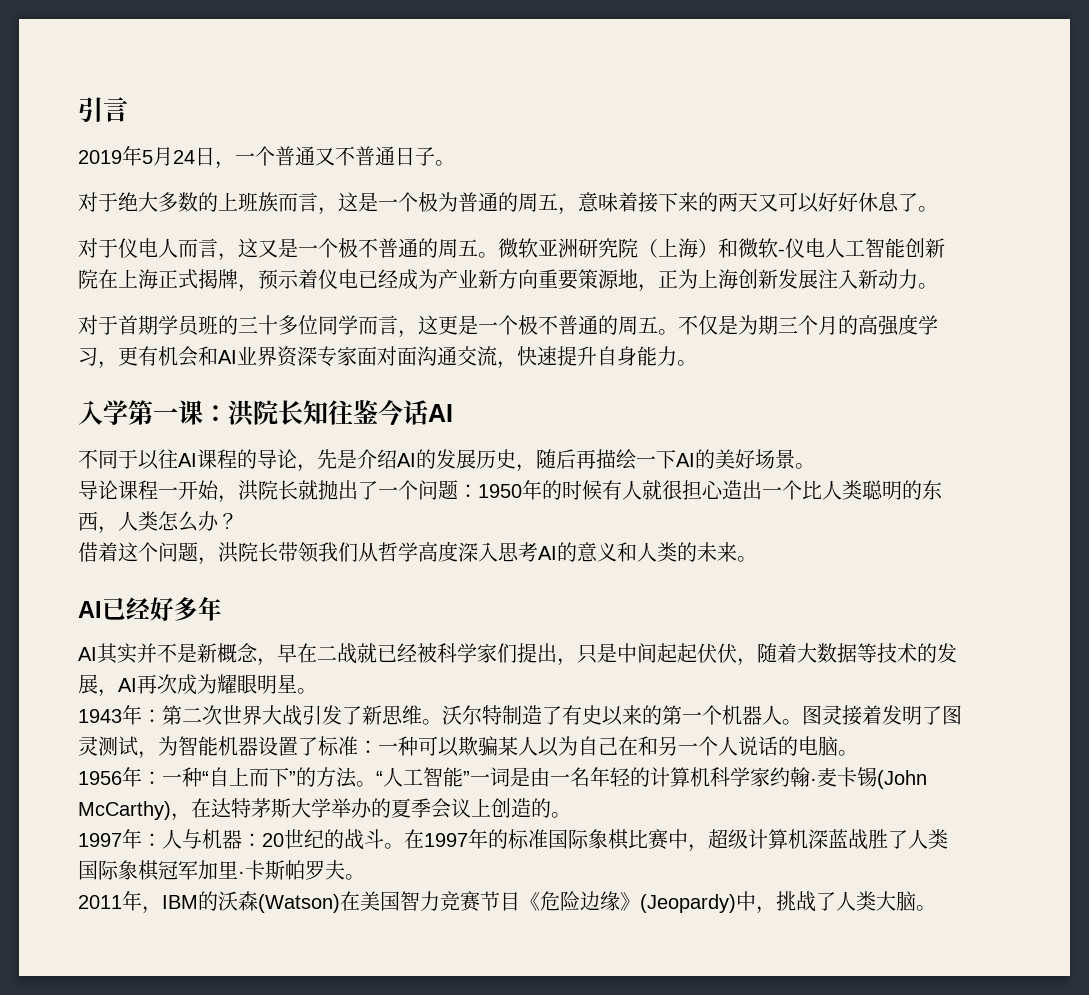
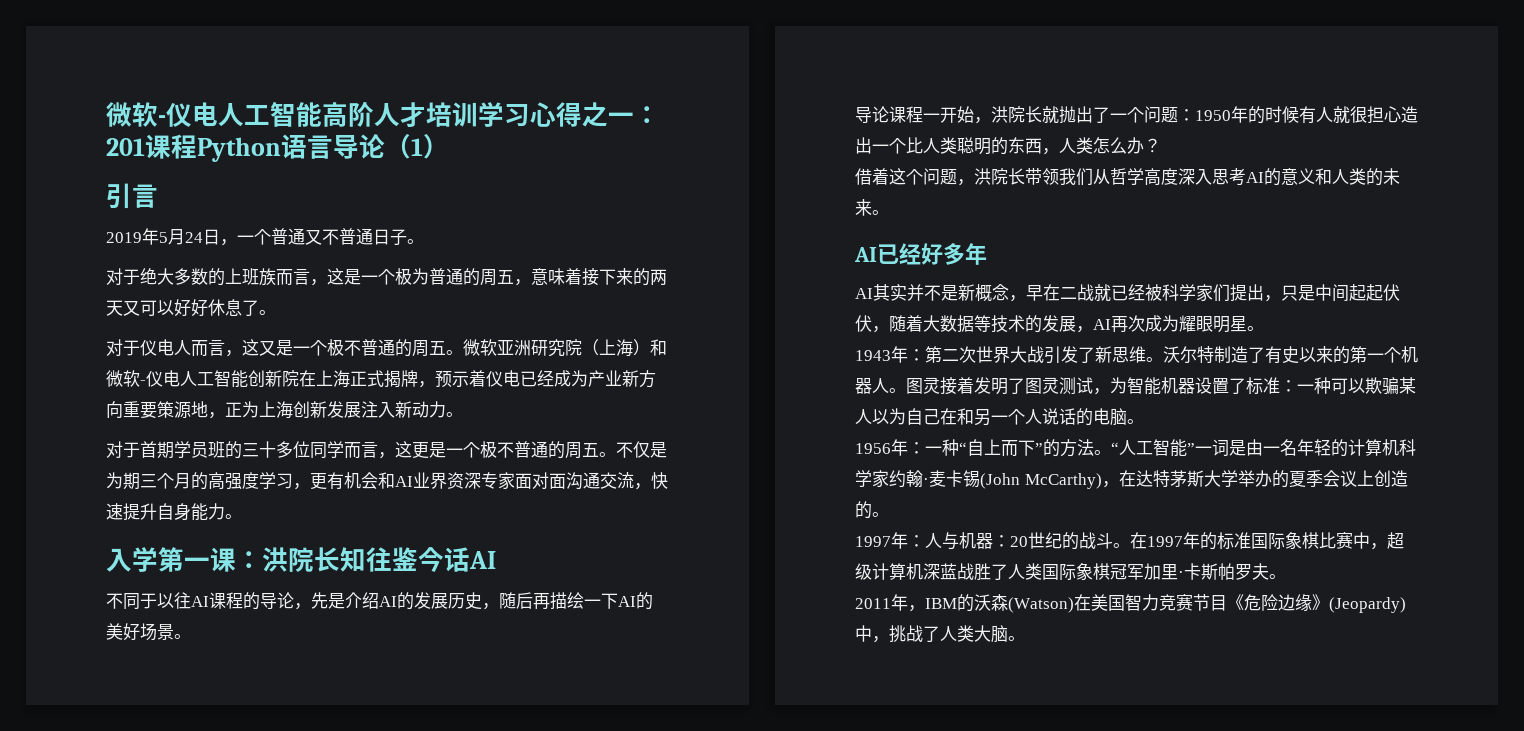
+ 微软-仪电人工智能高阶人才培训学习心得之一：201课程Python语言导论（1）

